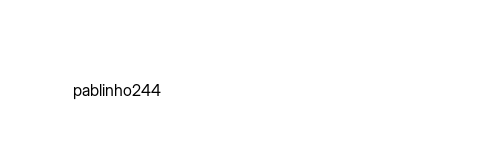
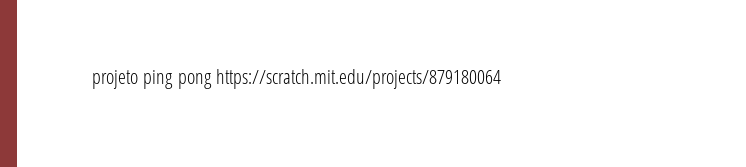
- pablinho244
+ projeto ping pong https://scratch.mit.edu/projects/879180064

